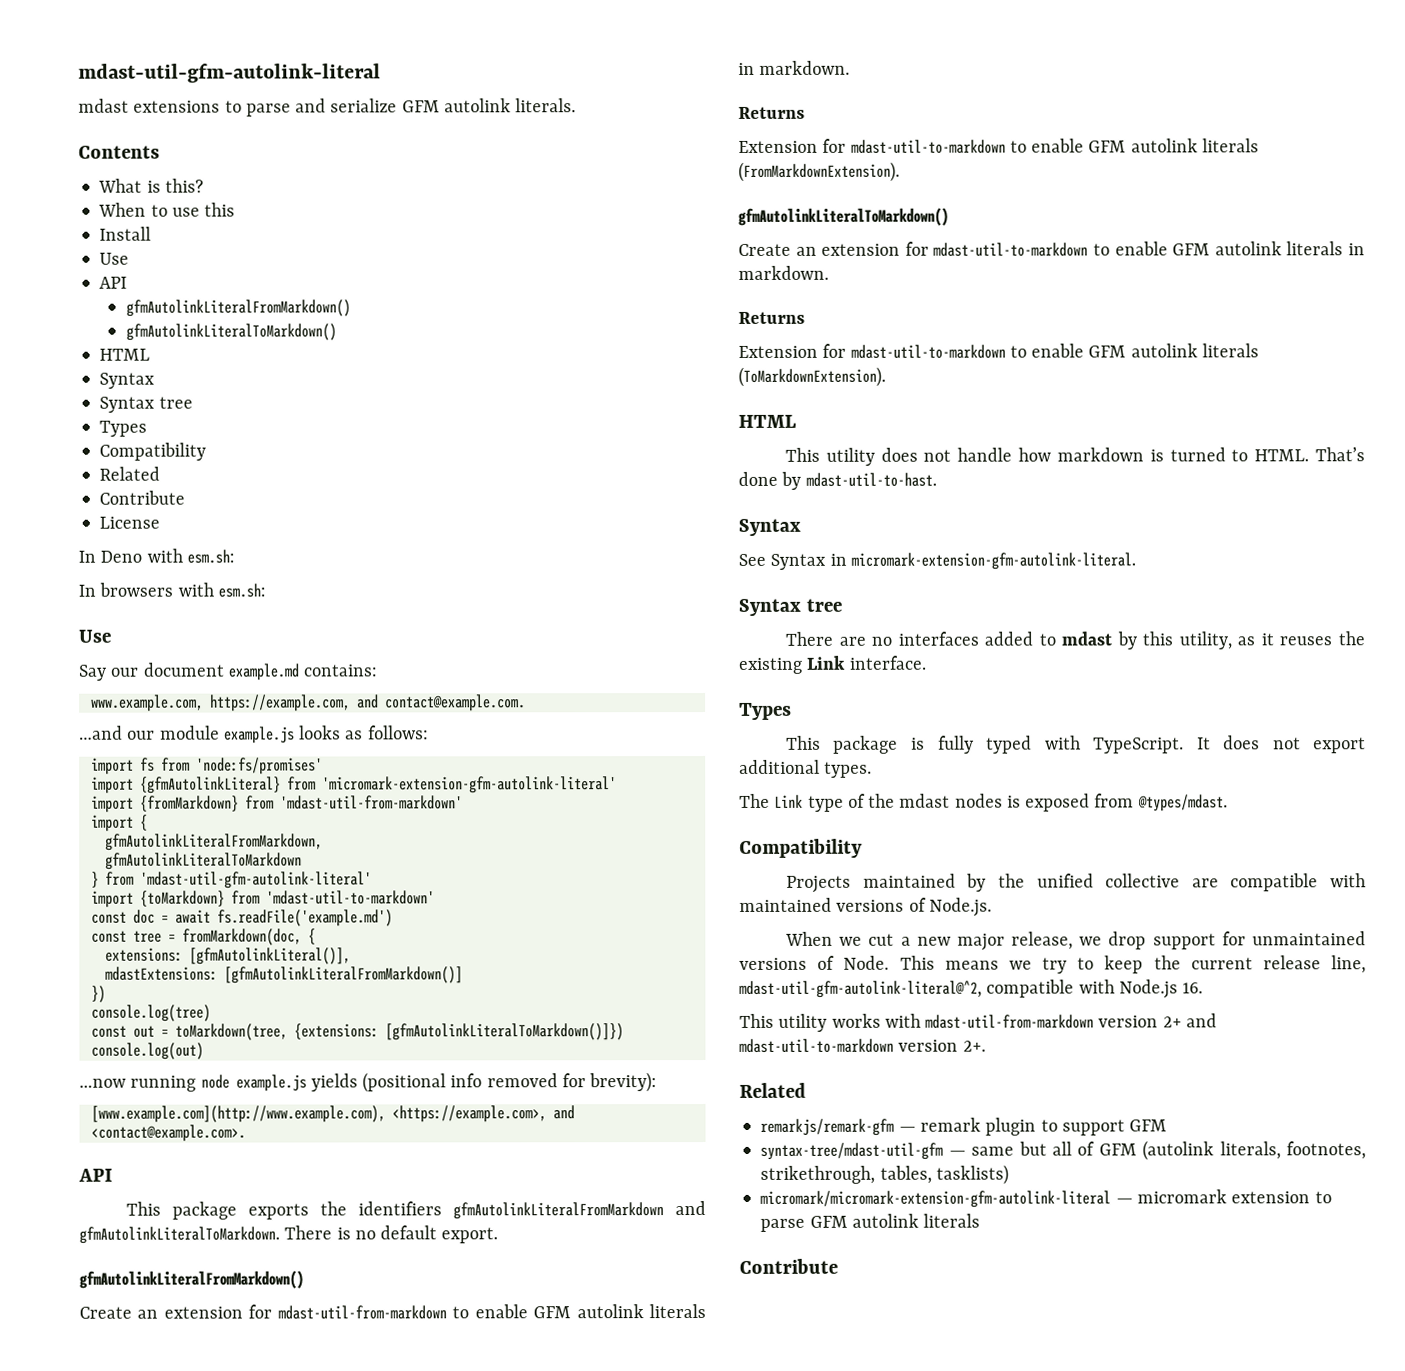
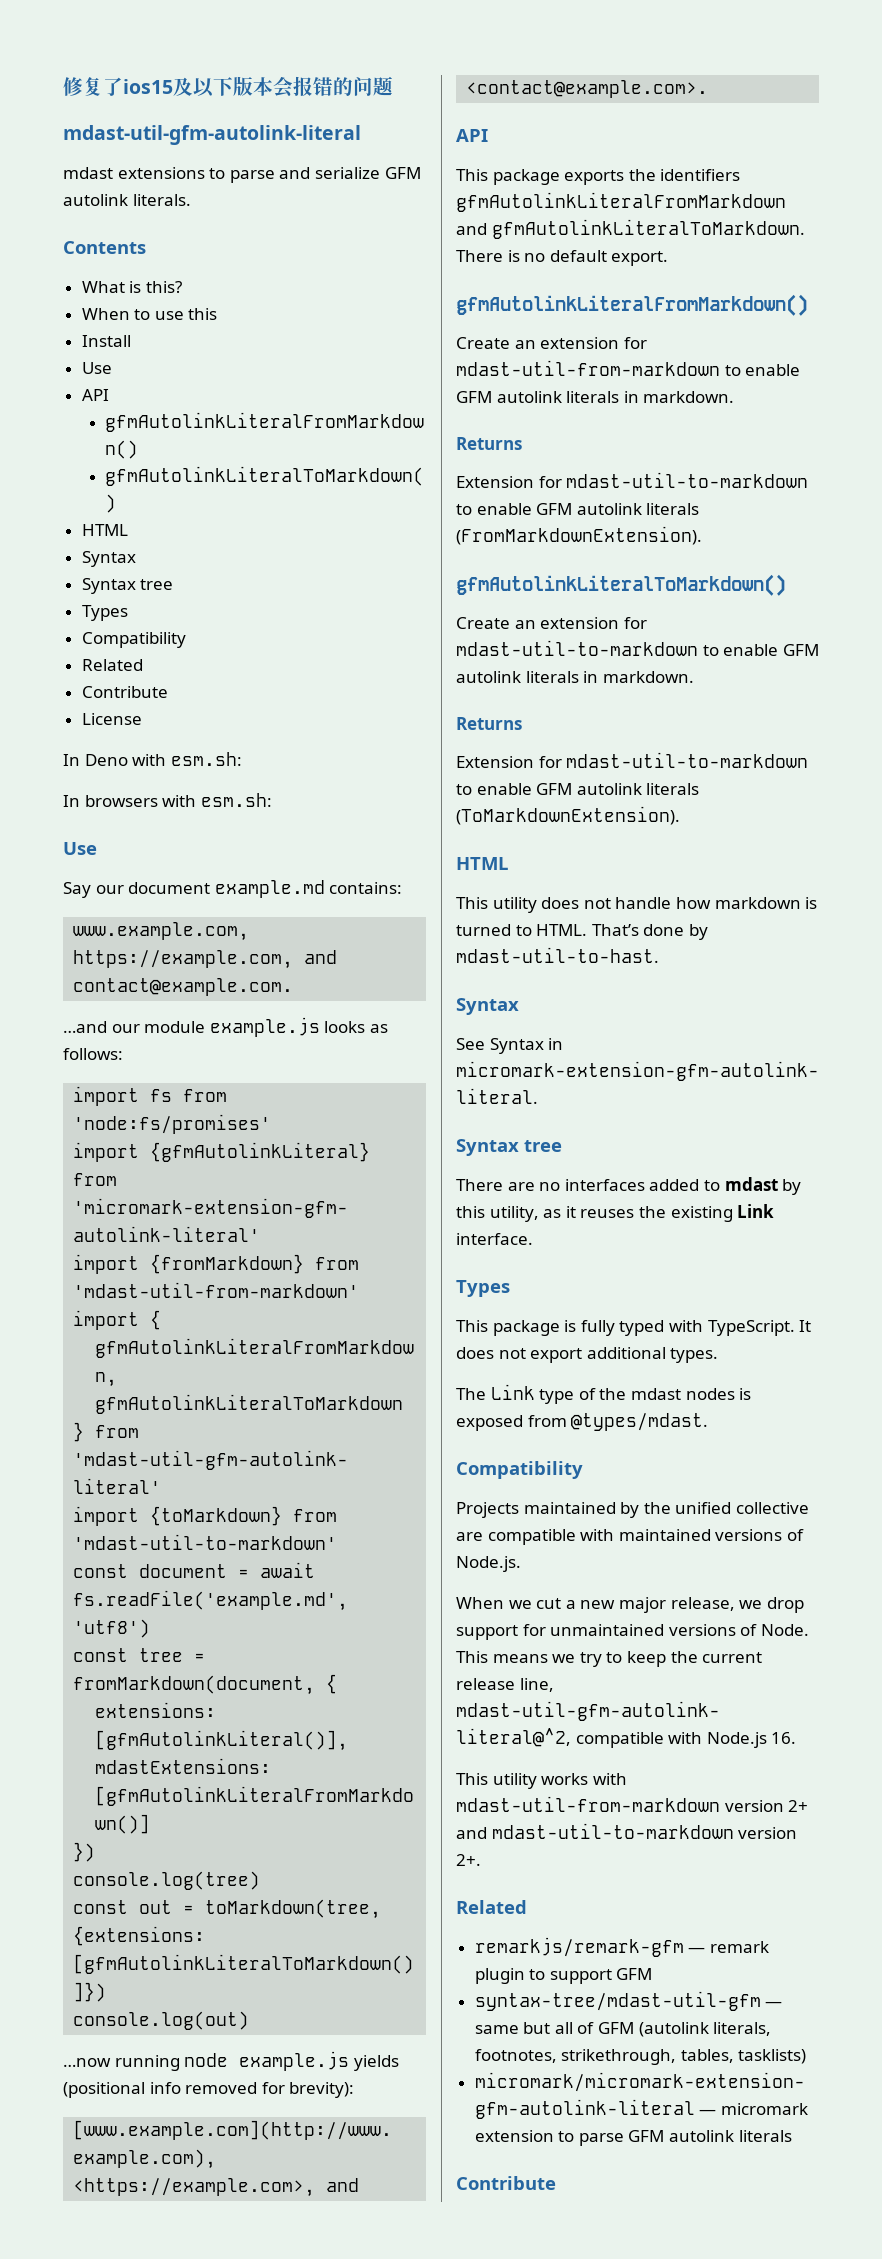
+ 修复了ios15及以下版本会报错的问题
- const doc = await fs.readFile('example.md')
+ const document = await fs.readFile('example.md', 'utf8')
- const tree = fromMarkdown(doc, {
+ const tree = fromMarkdown(document, {

